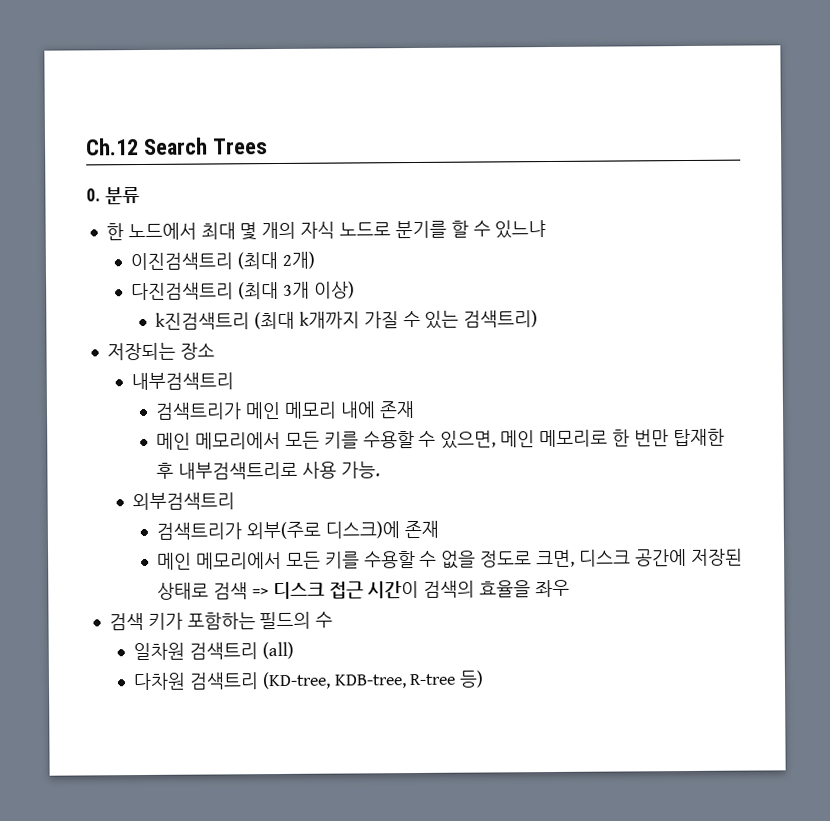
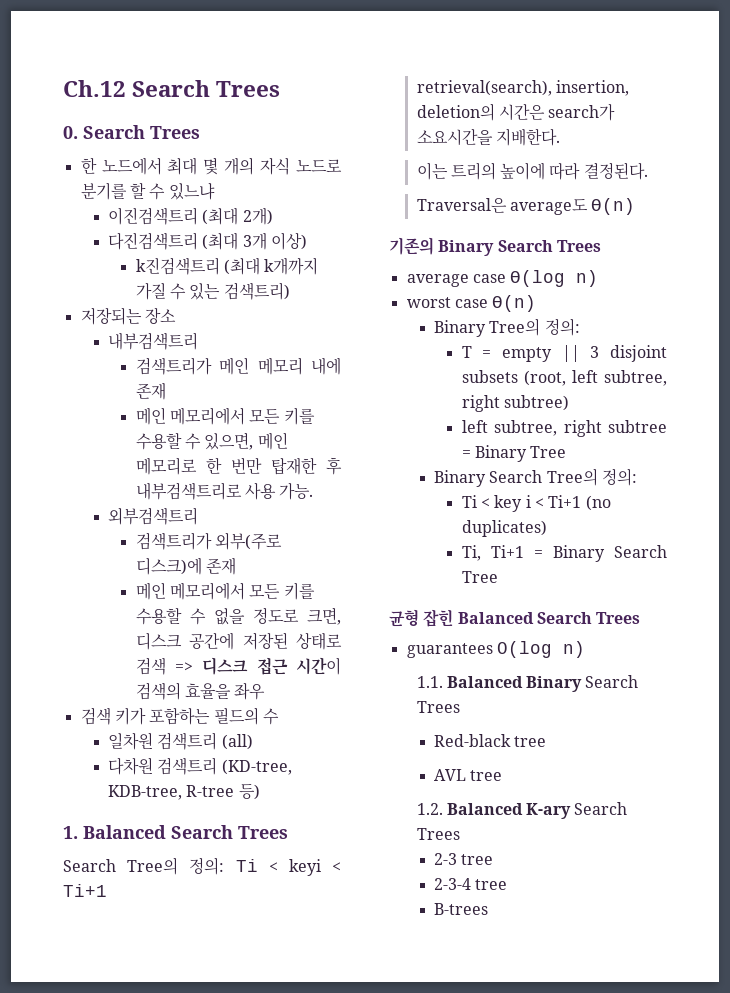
- 0. 분류
+ 0. Search Trees
+ 1. Balanced Search Trees
+ Search Tree의 정의: Ti < keyi < Ti+1
+ retrieval(search), insertion, deletion의 시간은 search가 소요시간을 지배한다.
+ 이는 트리의 높이에 따라 결정된다.
+ Traversal은 average도 Ө(n)
+ 기존의 Binary Search Trees
+ average case Ө(log n)
+ worst case Ө(n)
+ Binary Tree의 정의:
+ T = empty || 3 disjoint subsets (root, left subtree, right subtree)
+ left subtree, right subtree = Binary Tree
+ Binary Search Tree의 정의:
+ Ti < key i < Ti+1 (no duplicates)
+ Ti, Ti+1 = Binary Search Tree
+ 균형 잡힌 Balanced Search Trees
+ guarantees O(log n)
+ 1.1. Balanced Binary Search Trees
+ Red-black tree
+ AVL tree
+ 1.2. Balanced K-ary Search Trees
+ 2-3 tree
+ 2-3-4 tree
+ B-trees

